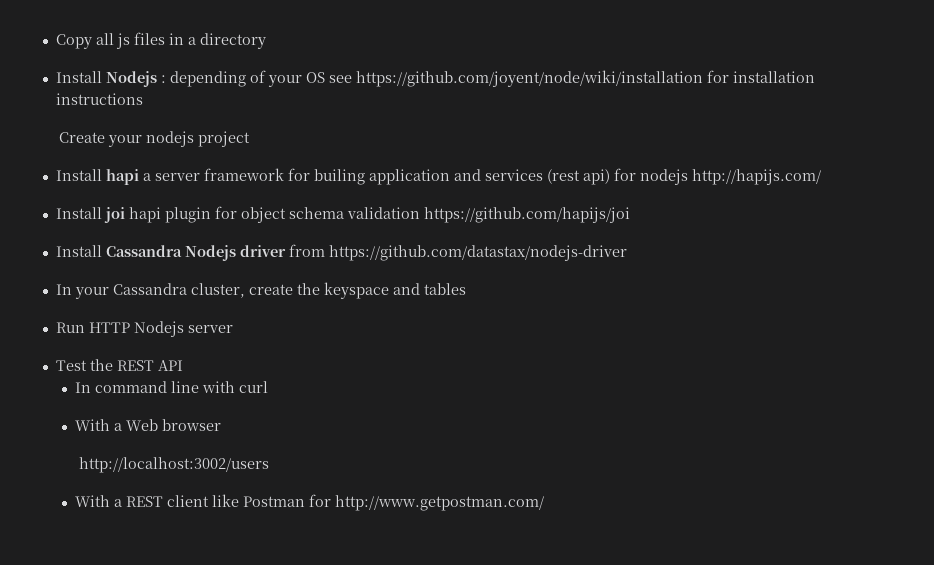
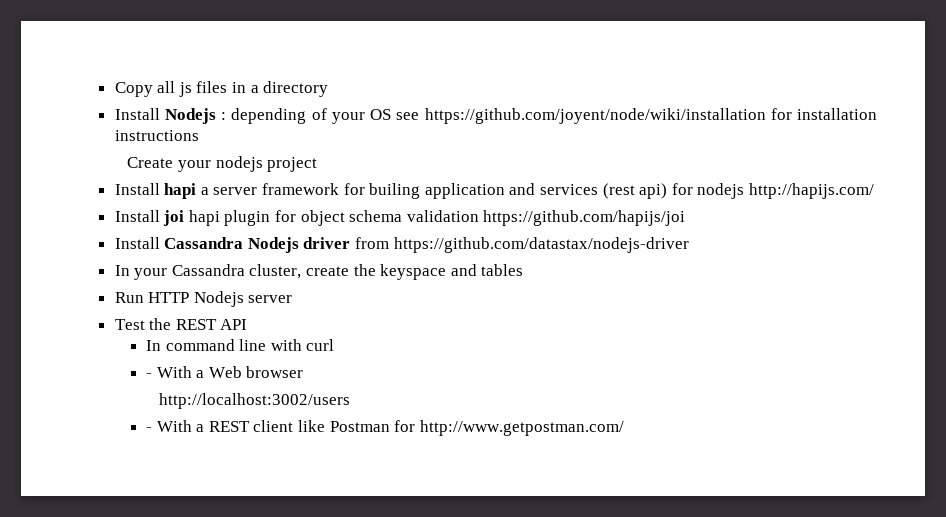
- With a Web browser
+ - With a Web browser
- With a REST client like Postman for http://www.getpostman.com/
+ - With a REST client like Postman for http://www.getpostman.com/

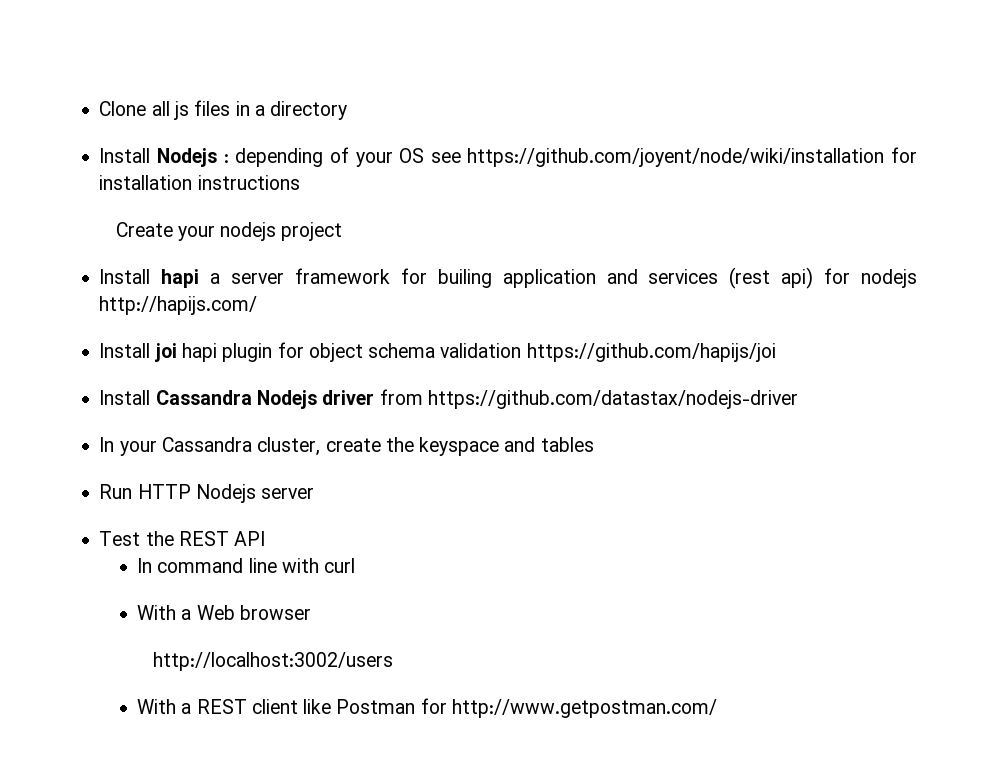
- Copy all js files in a directory
+ Clone all js files in a directory
- - With a Web browser
+ With a Web browser
- - With a REST client like Postman for http://www.getpostman.com/
+ With a REST client like Postman for http://www.getpostman.com/

